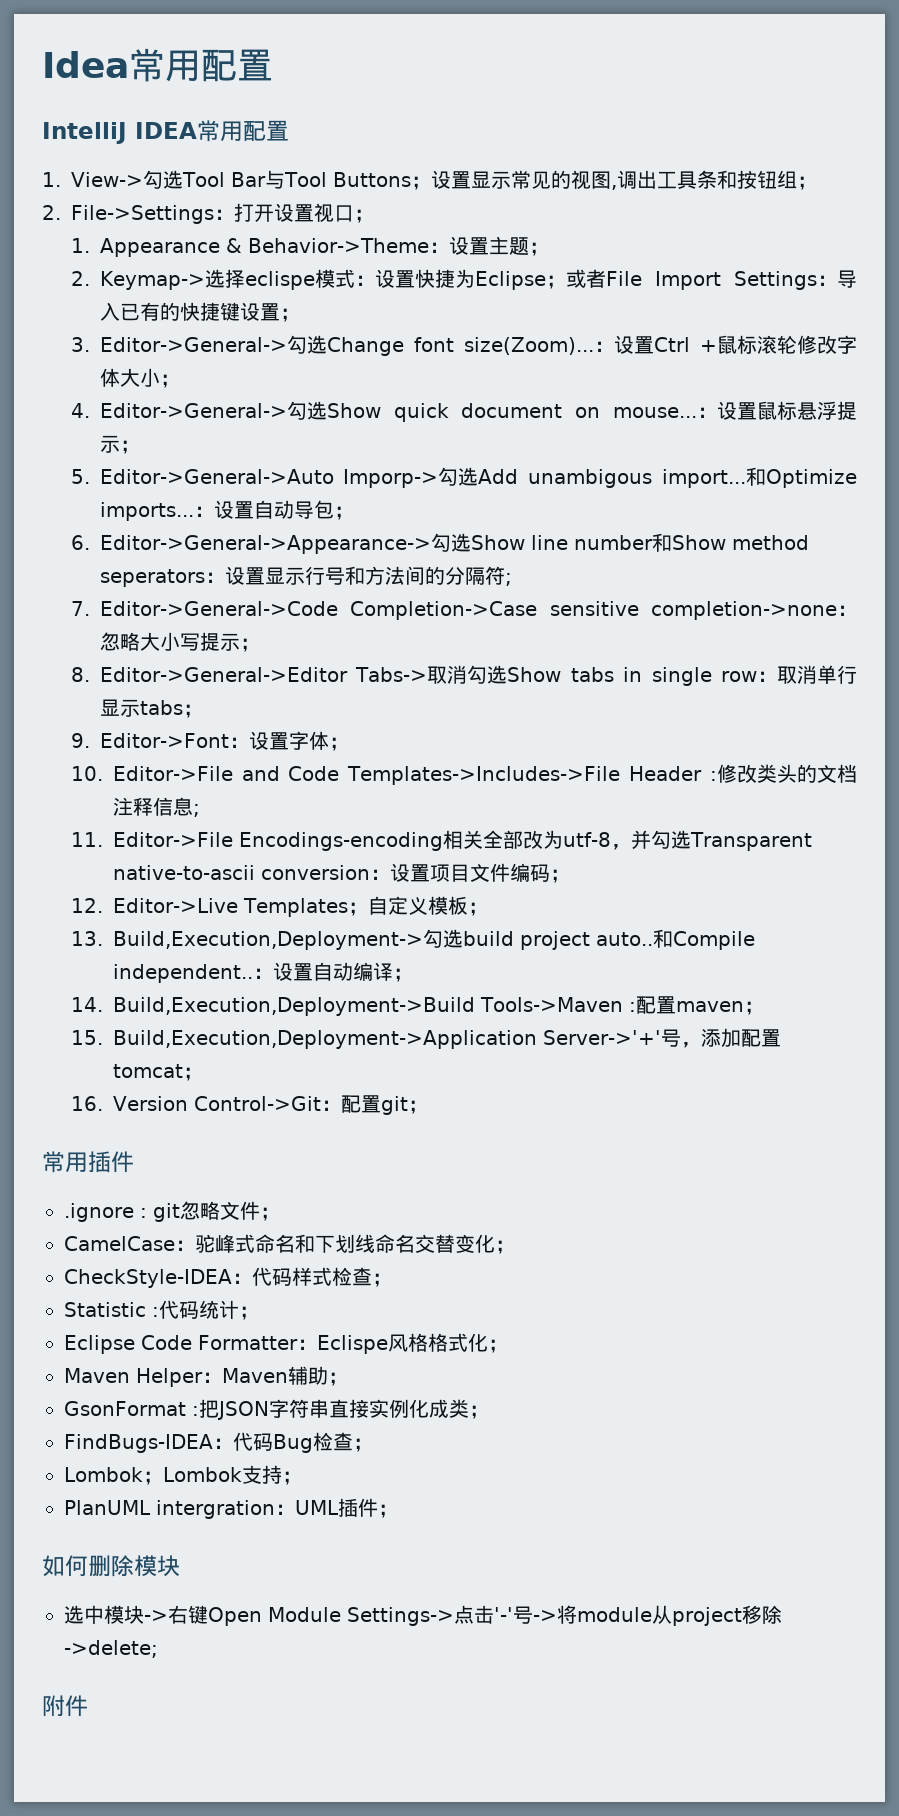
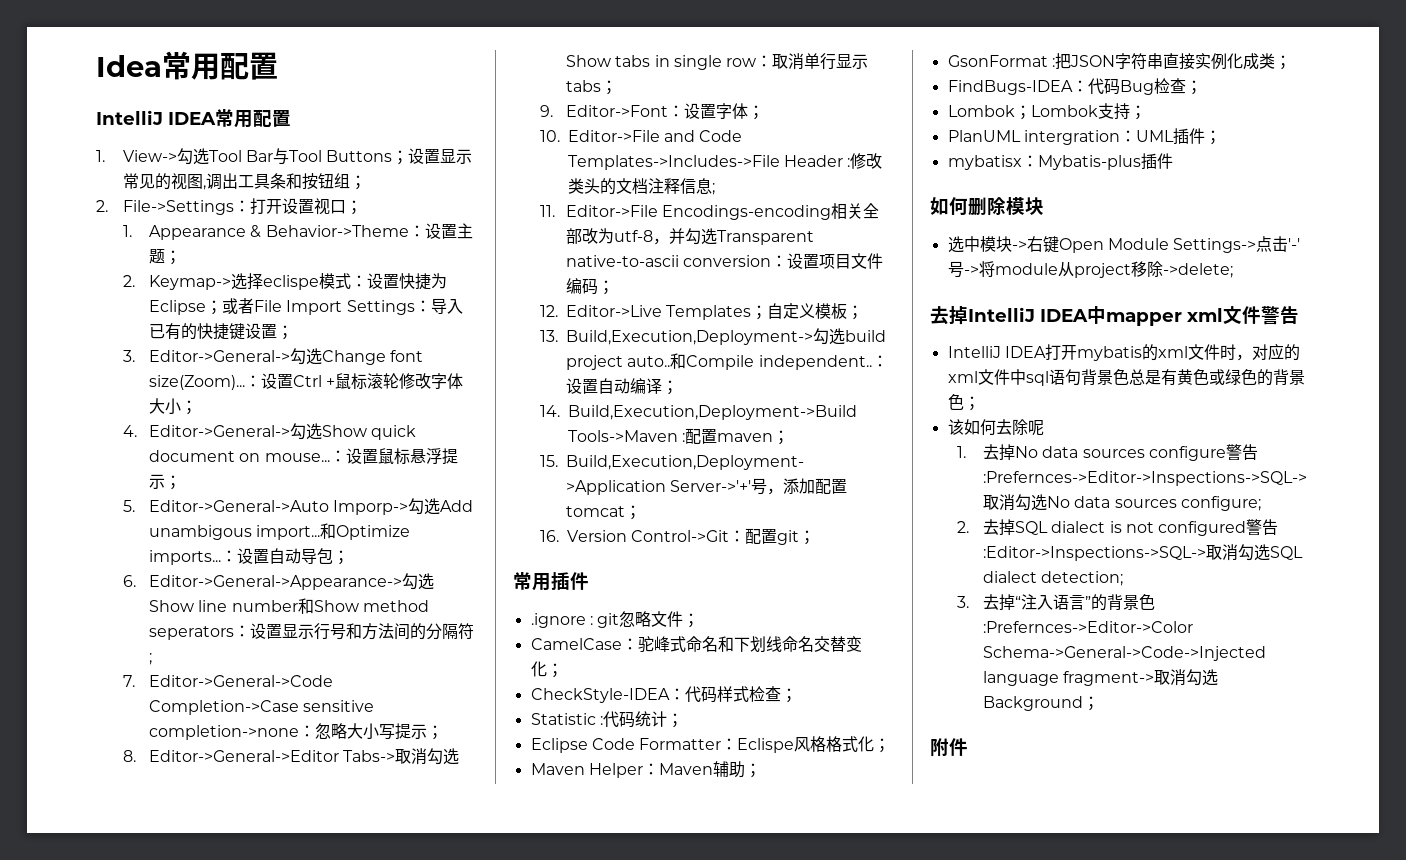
+ mybatisx：Mybatis-plus插件
+ 去掉IntelliJ IDEA中mapper xml文件警告
+ IntelliJ IDEA打开mybatis的xml文件时，对应的xml文件中sql语句背景色总是有黄色或绿色的背景色；
+ 该如何去除呢
+ 1.去掉No data sources configure警告:Prefernces->Editor->Inspections->SQL->取消勾选No data sources configure;
+ 2.去掉SQL dialect is not configured警告:Editor->Inspections->SQL->取消勾选SQL dialect detection;
+ 3.去掉“注入语言”的背景色:Prefernces->Editor->Color Schema->General->Code->Injected language fragment->取消勾选Background；

